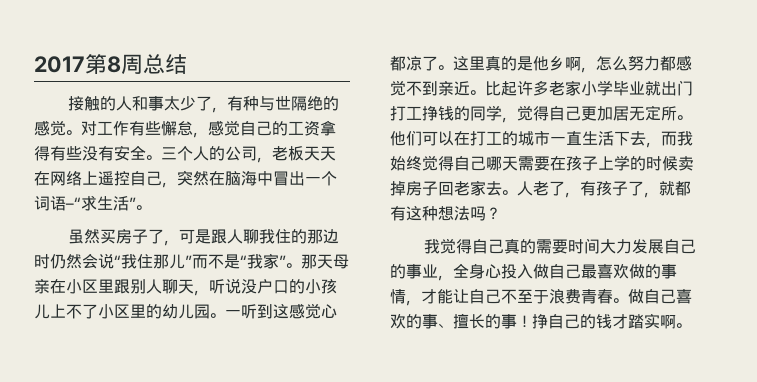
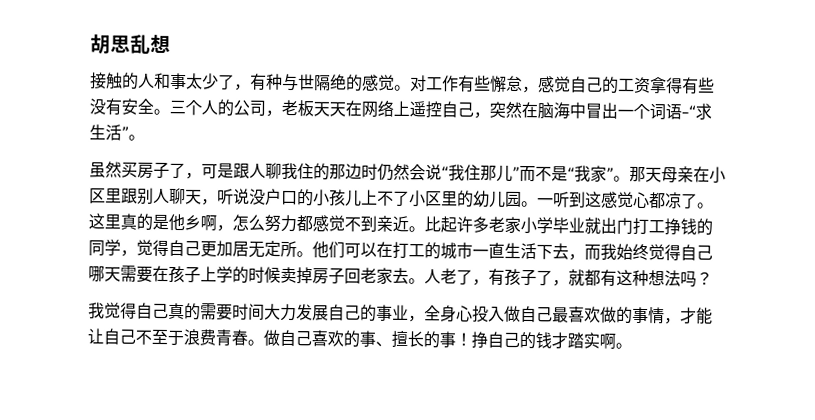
- 2017第8周总结
+ 胡思乱想

